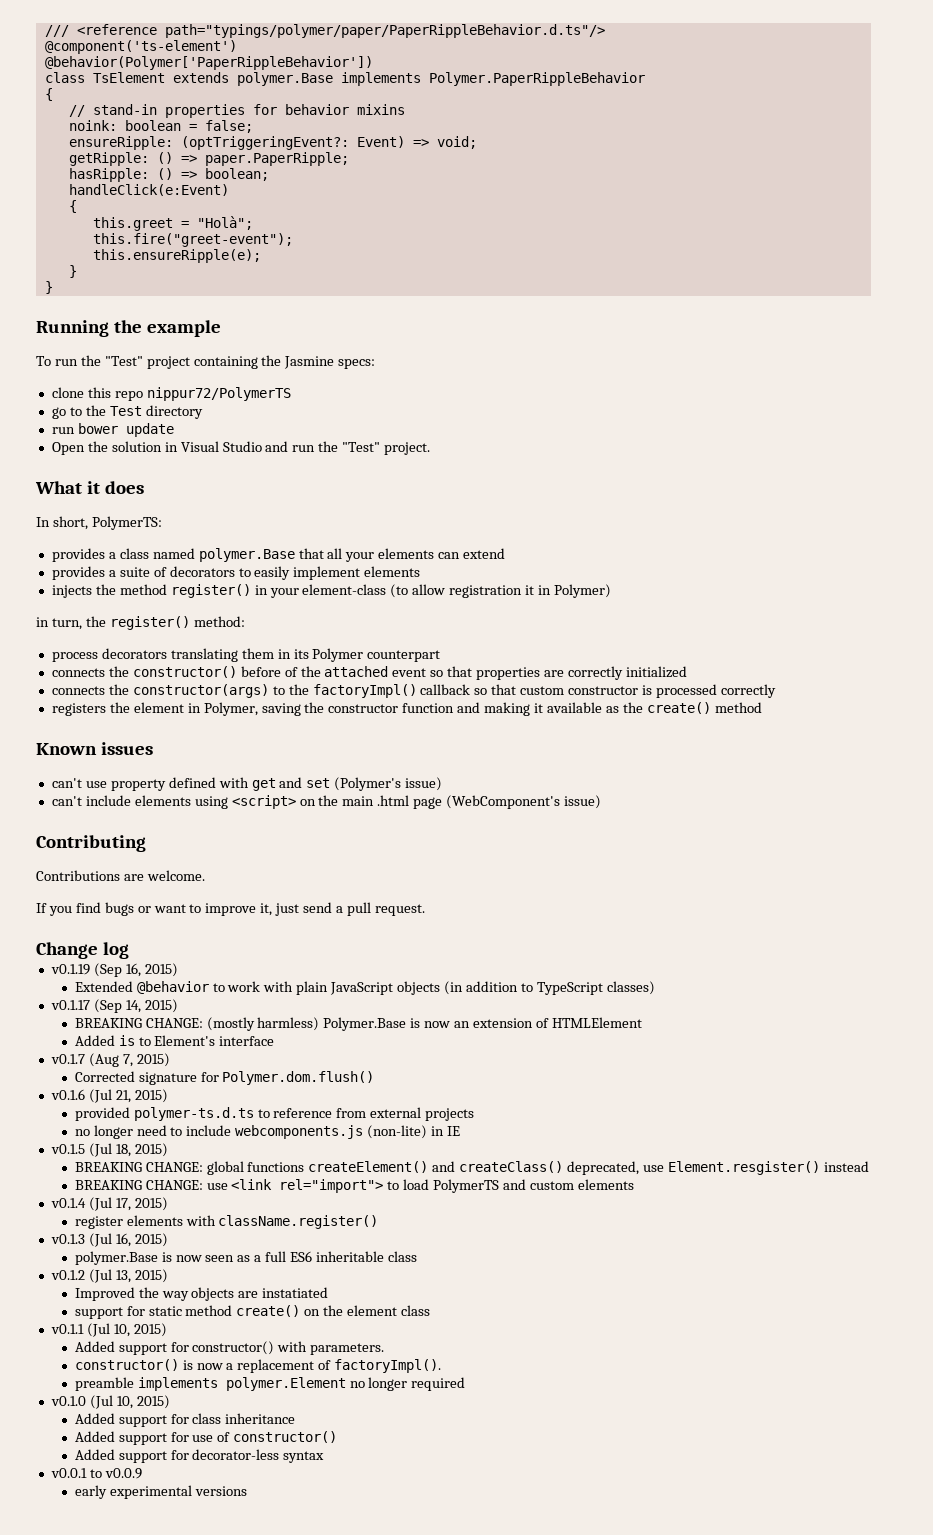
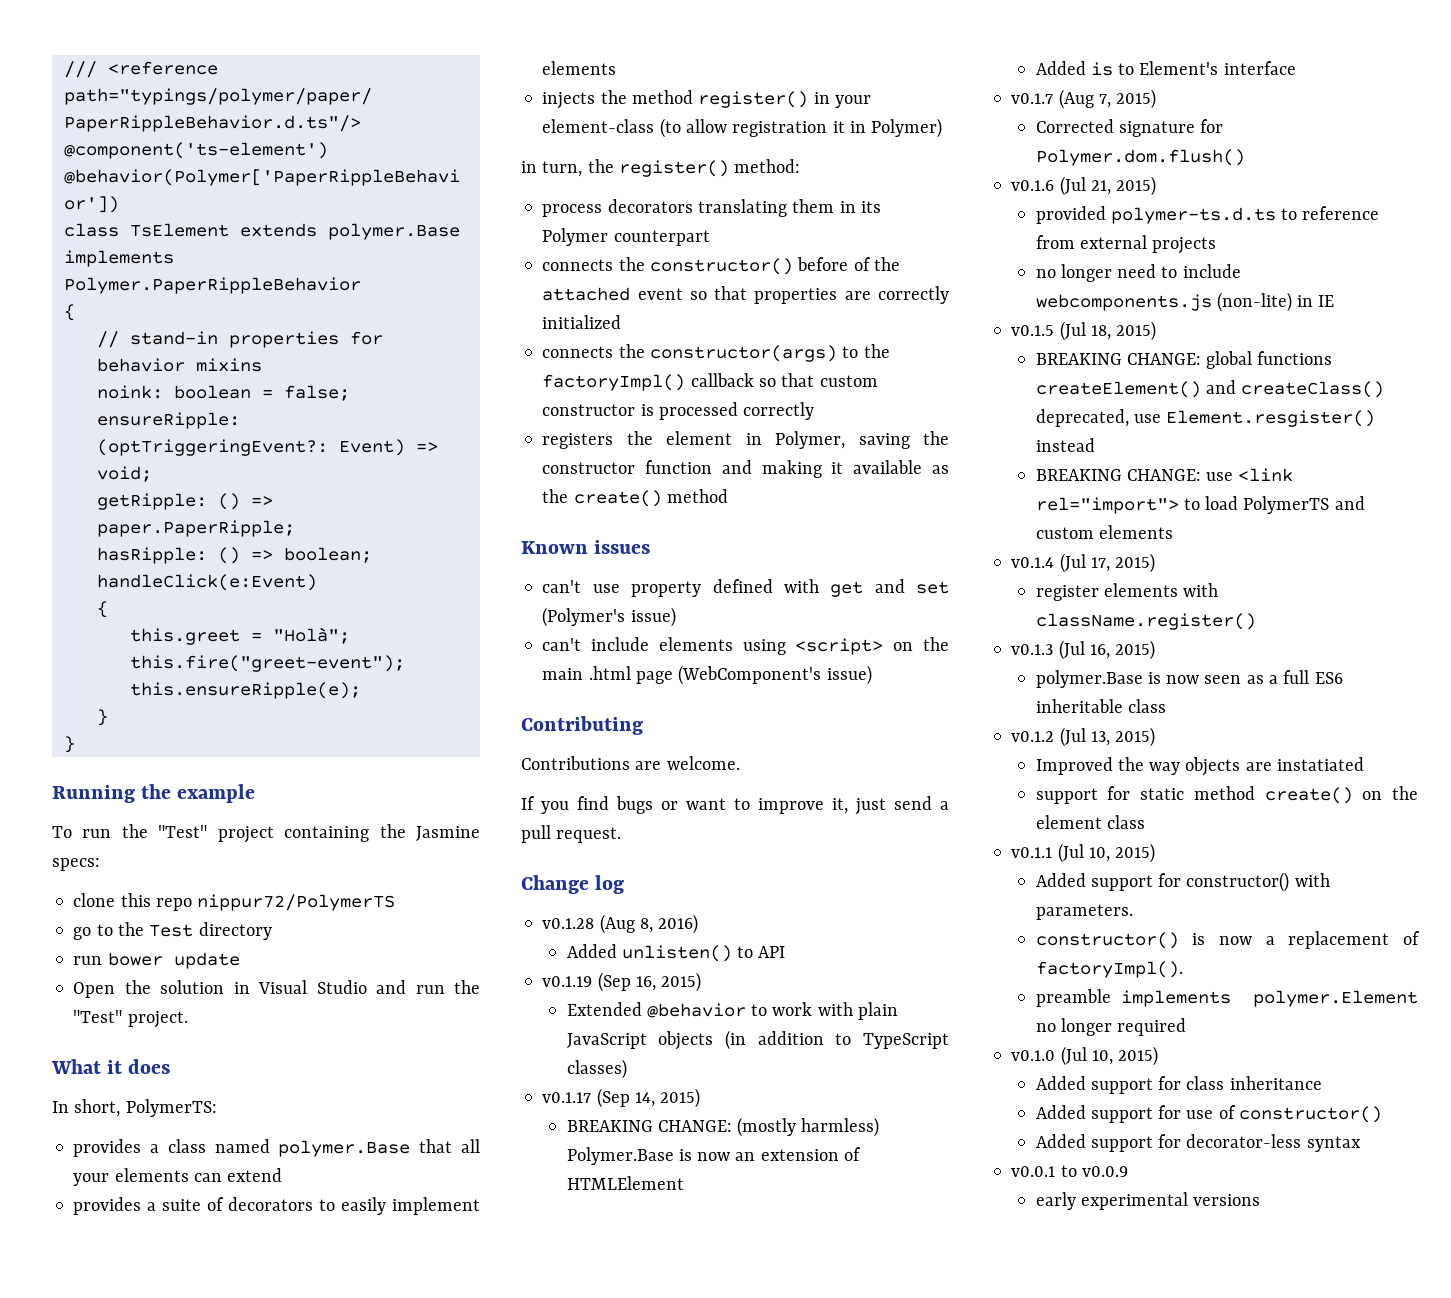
+ v0.1.28 (Aug 8, 2016)
+ Added unlisten() to API

